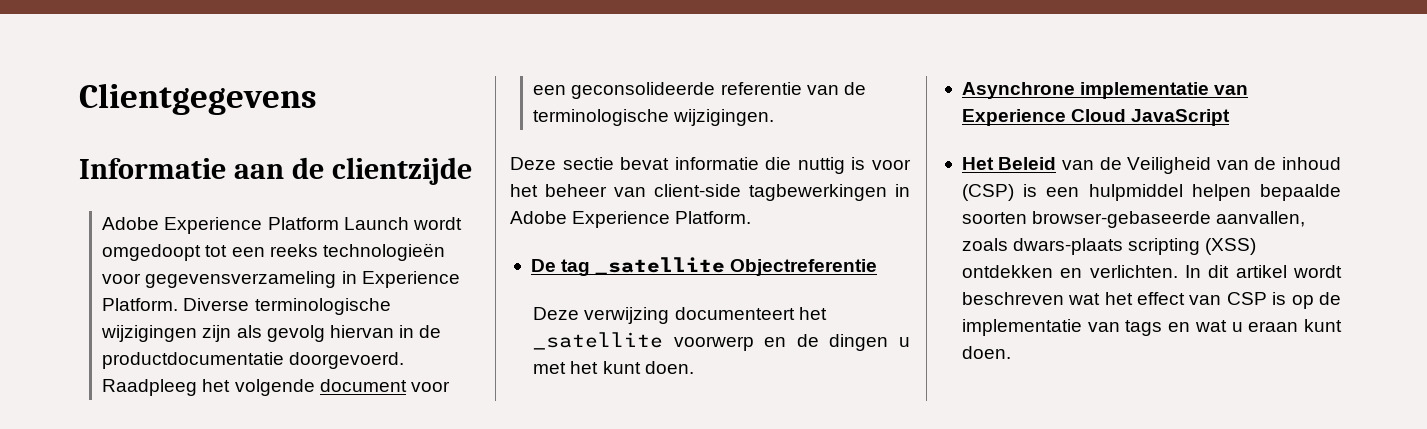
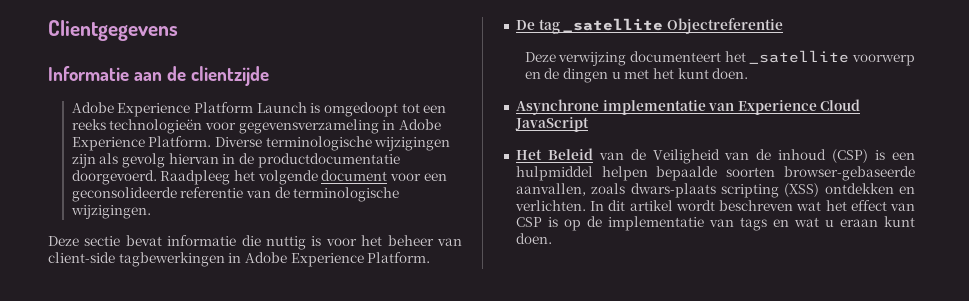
- Adobe Experience Platform Launch wordt omgedoopt tot een reeks technologieën voor gegevensverzameling in Experience Platform.
+ Adobe Experience Platform Launch is omgedoopt tot een reeks technologieën voor gegevensverzameling in Adobe Experience Platform.

